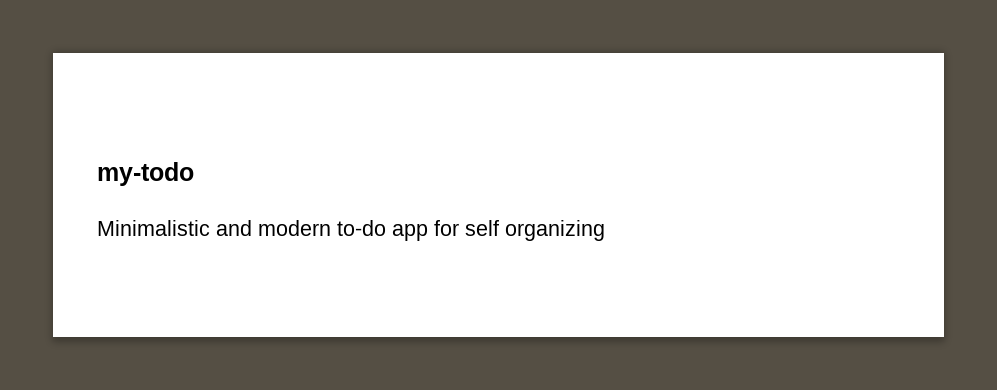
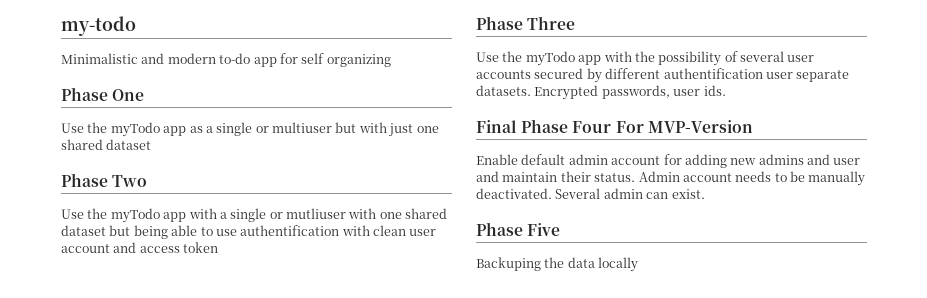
+ Phase One
+ Use the myTodo app as a single or multiuser but with just one shared dataset
+ Phase Two
+ Use the myTodo app with a single or mutliuser with one shared dataset but being able to use authentification with clean user account and access token
+ Phase Three
+ Use the myTodo app with the possibility of several user accounts secured by different authentification user separate datasets. Encrypted passwords, user ids.
+ Final Phase Four For MVP-Version
+ Enable default admin account for adding new admins and user and maintain their status. Admin account needs to be manually deactivated. Several admin can exist.
+ Phase Five
+ Backuping the data locally

